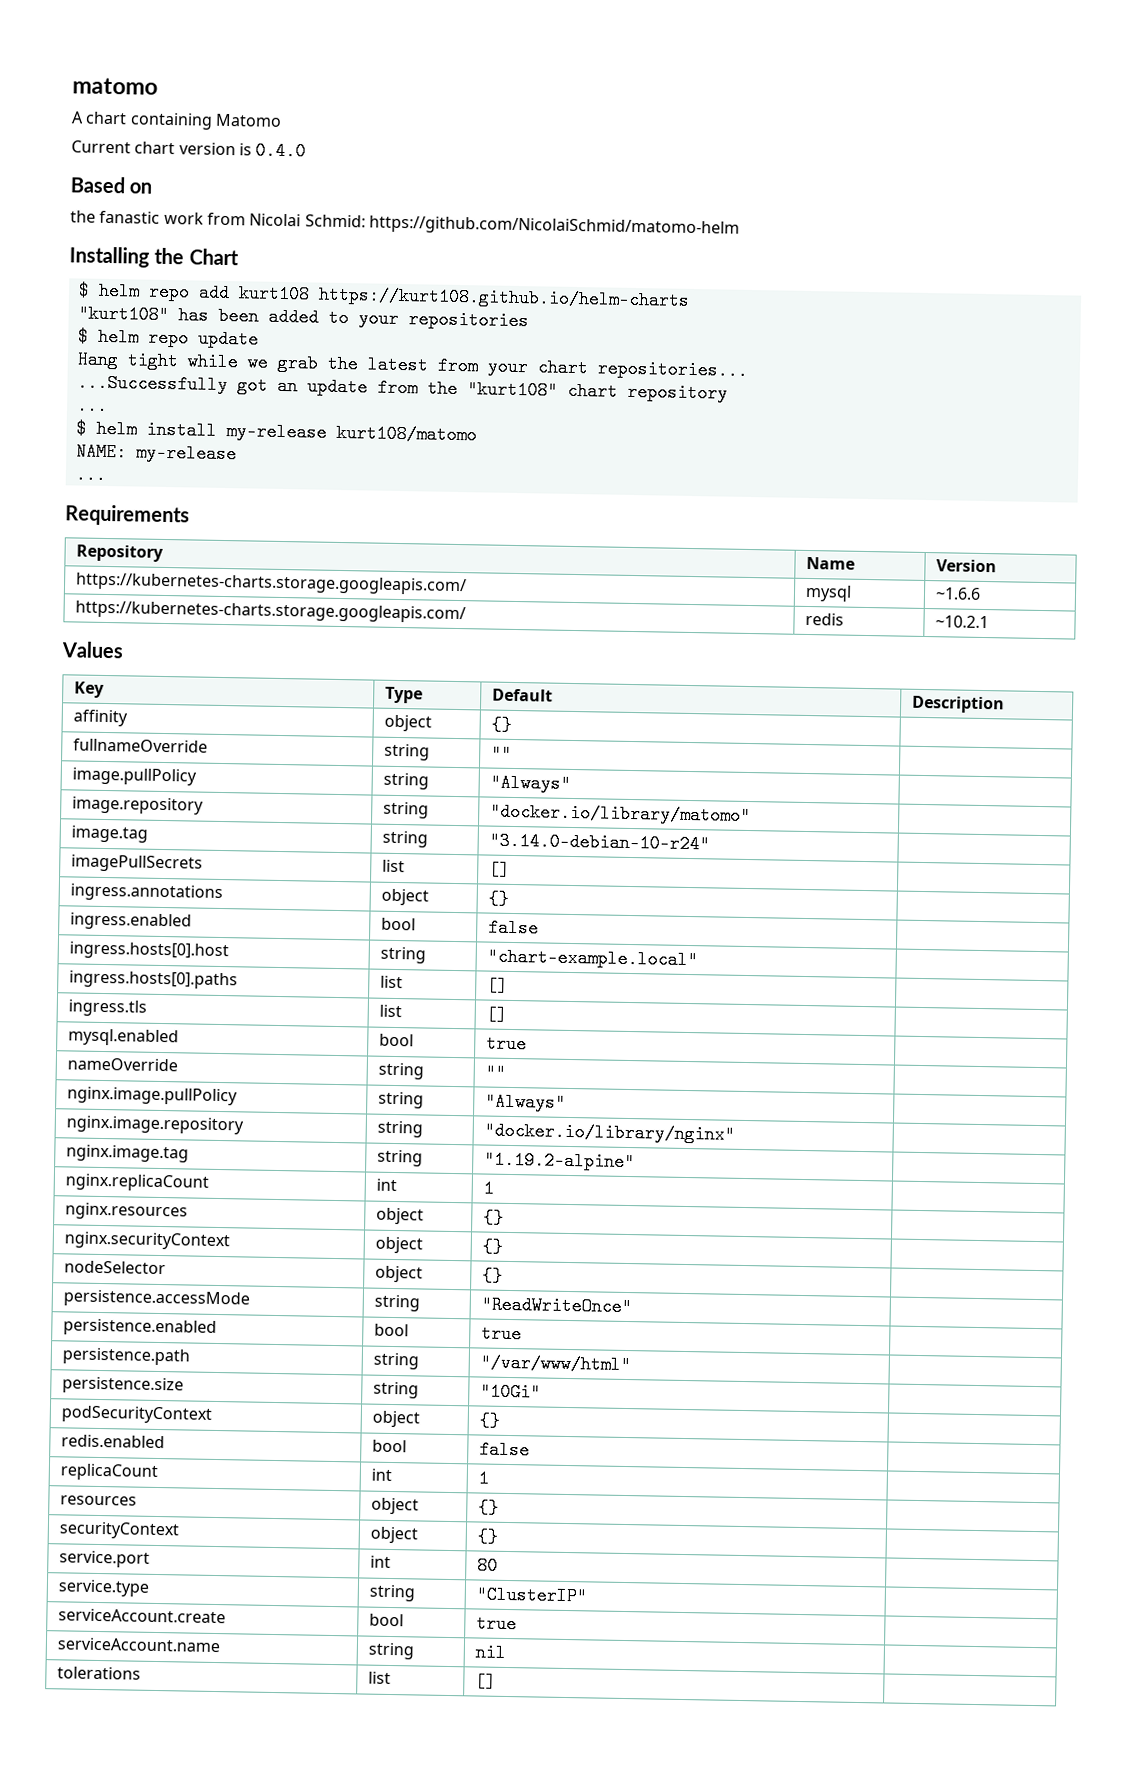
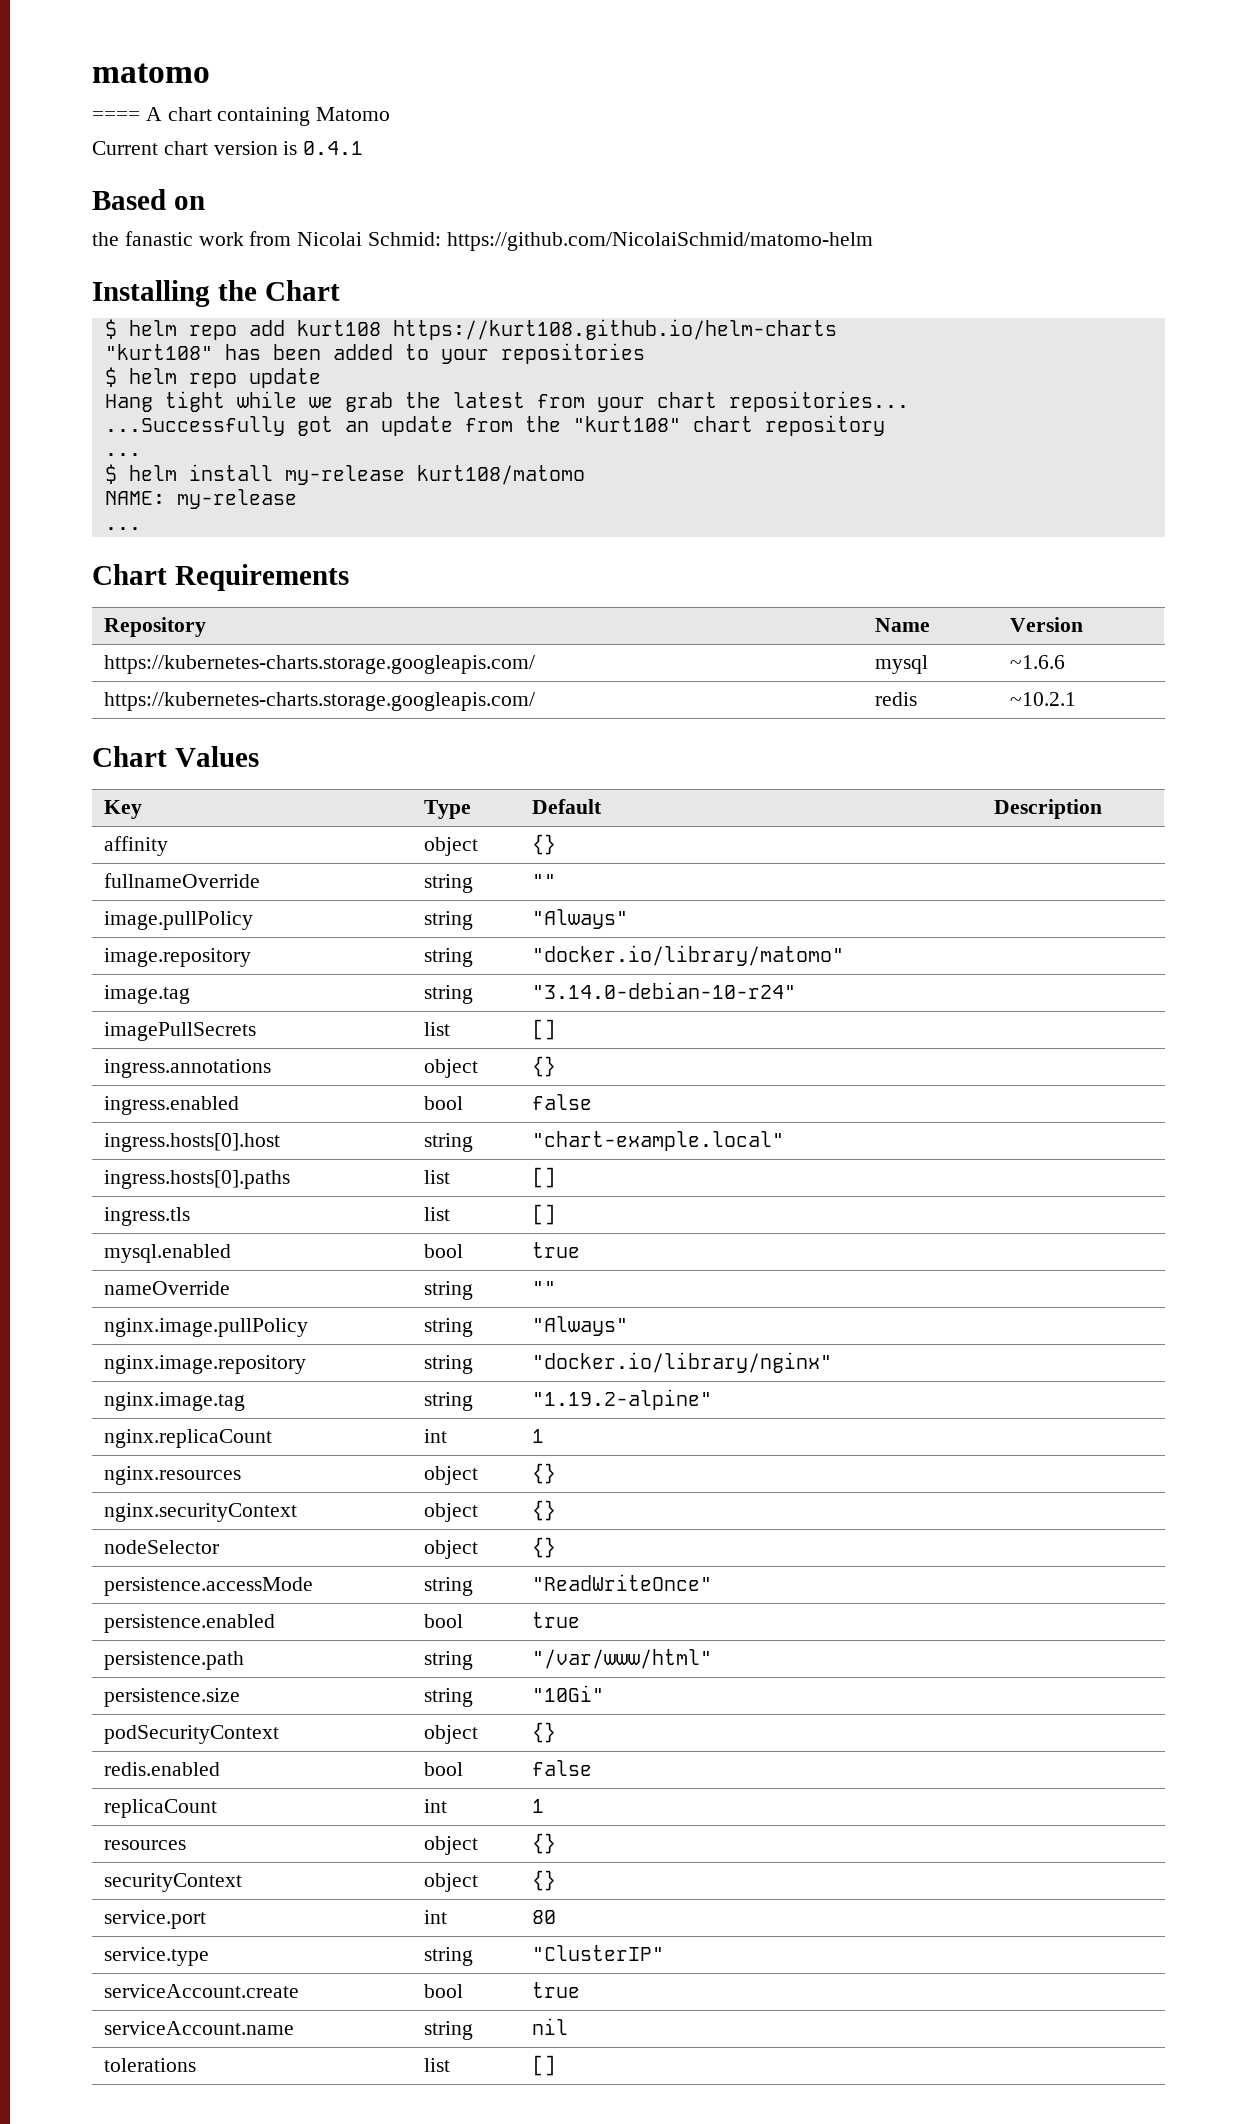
- A chart containing Matomo
+ ==== A chart containing Matomo
- Current chart version is 0.4.0
+ Current chart version is 0.4.1
- Requirements
+ Chart Requirements
- Values
+ Chart Values

